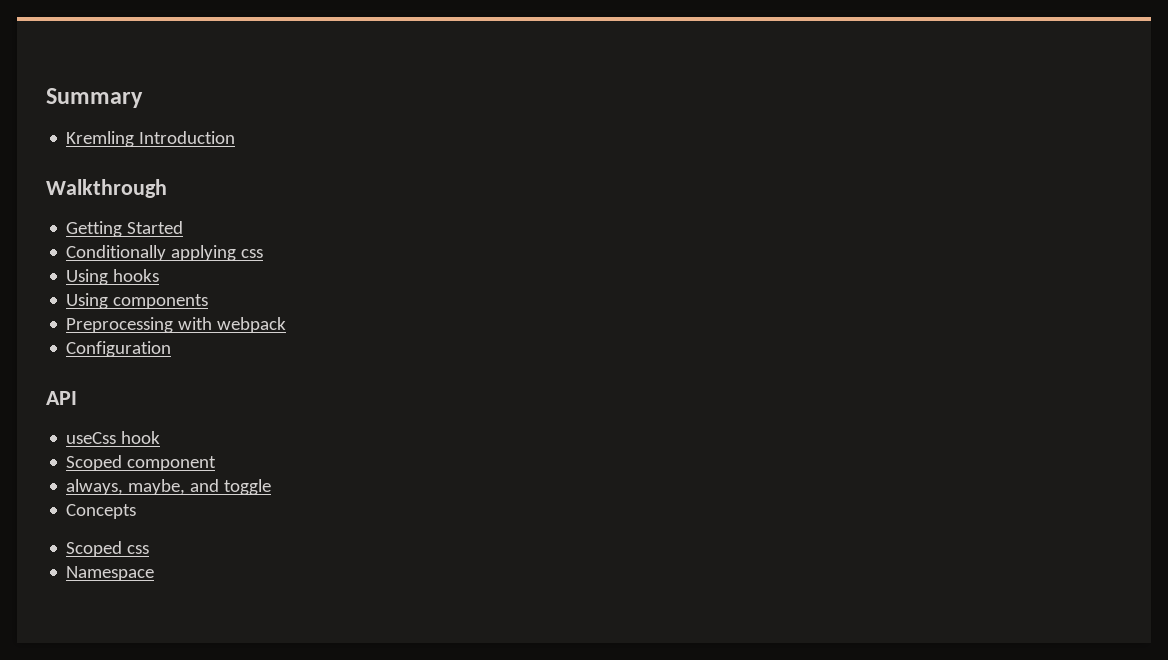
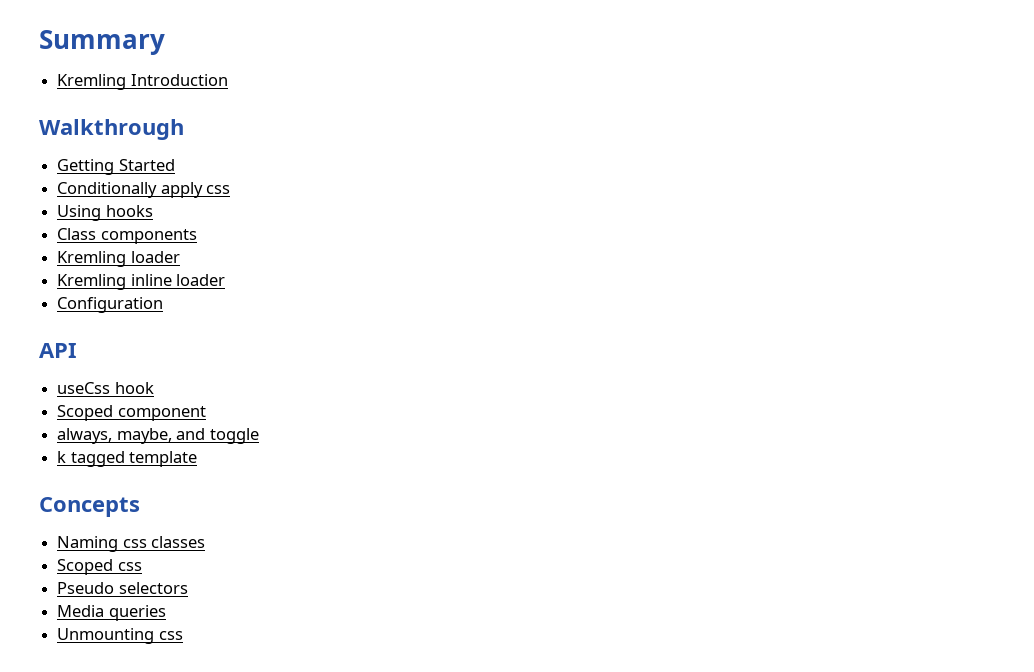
- Conditionally applying css
+ Conditionally apply css
- Using components
+ Class components
- Preprocessing with webpack
+ Kremling loader
+ Kremling inline loader
+ k tagged template
  Concepts
+ Naming css classes
  Scoped css
- Namespace
+ Pseudo selectors
+ Media queries
+ Unmounting css

